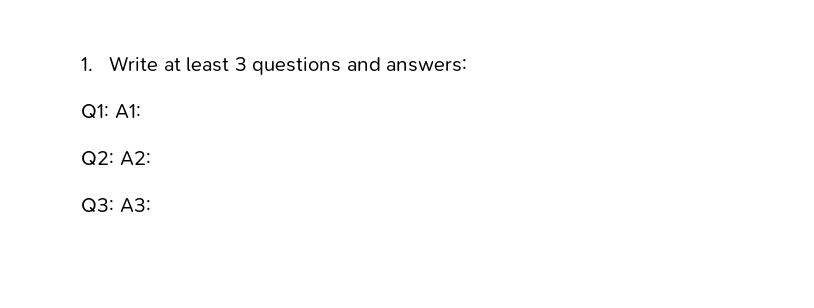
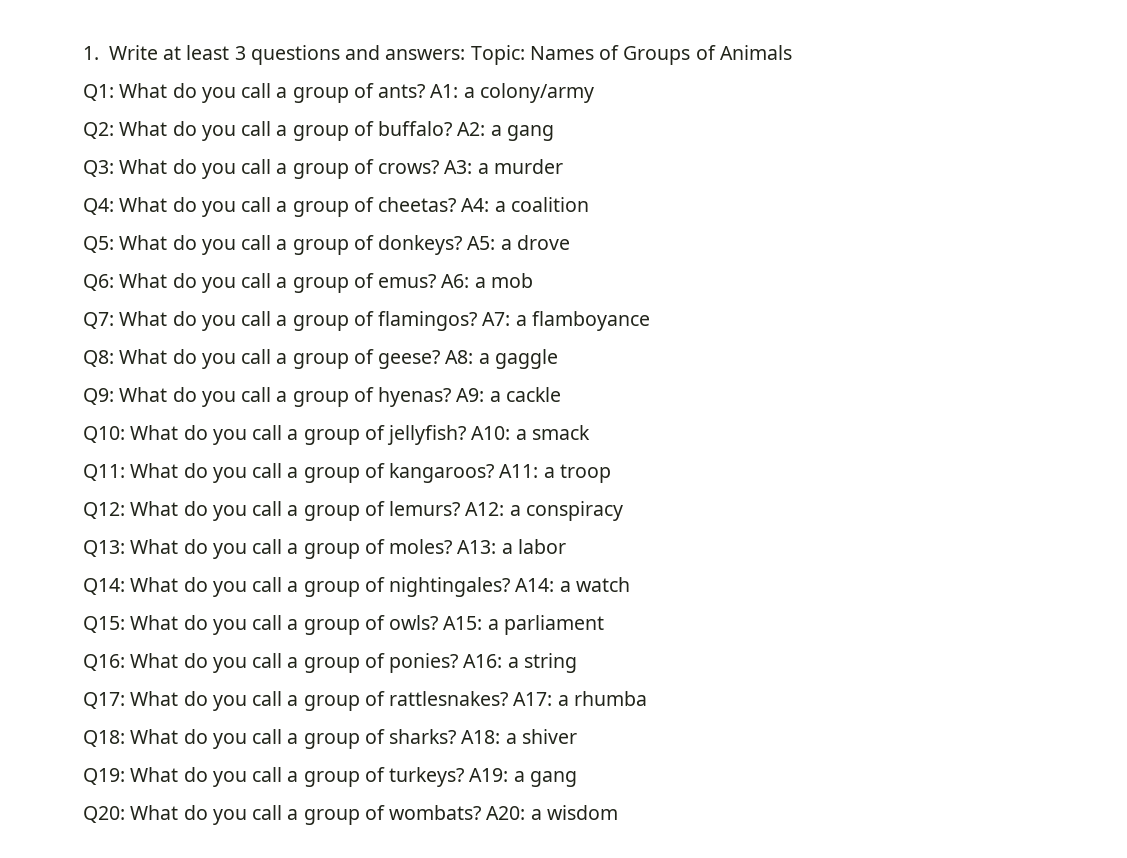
- 1. Write at least 3 questions and answers:
- Q1: A1:
+ 1. Write at least 3 questions and answers: Topic: Names of Groups of Animals
+ Q1: What do you call a group of ants? A1: a colony/army
- Q2: A2:
+ Q2: What do you call a group of buffalo? A2: a gang
- Q3: A3:
+ Q3: What do you call a group of crows? A3: a murder
+ Q4: What do you call a group of cheetas? A4: a coalition
+ Q5: What do you call a group of donkeys? A5: a drove
+ Q6: What do you call a group of emus? A6: a mob
+ Q7: What do you call a group of flamingos? A7: a flamboyance
+ Q8: What do you call a group of geese? A8: a gaggle
+ Q9: What do you call a group of hyenas? A9: a cackle
+ Q10: What do you call a group of jellyfish? A10: a smack
+ Q11: What do you call a group of kangaroos? A11: a troop
+ Q12: What do you call a group of lemurs? A12: a conspiracy
+ Q13: What do you call a group of moles? A13: a labor
+ Q14: What do you call a group of nightingales? A14: a watch
+ Q15: What do you call a group of owls? A15: a parliament
+ Q16: What do you call a group of ponies? A16: a string
+ Q17: What do you call a group of rattlesnakes? A17: a rhumba
+ Q18: What do you call a group of sharks? A18: a shiver
+ Q19: What do you call a group of turkeys? A19: a gang
+ Q20: What do you call a group of wombats? A20: a wisdom

